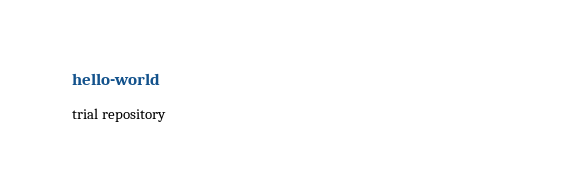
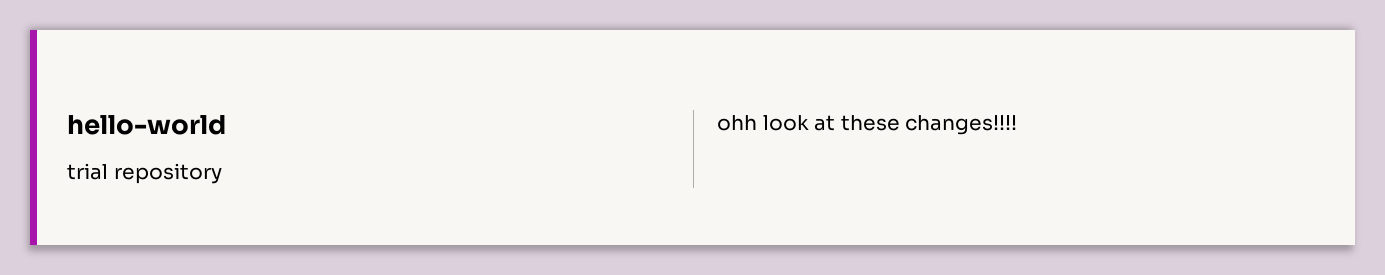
+ ohh look at these changes!!!!

